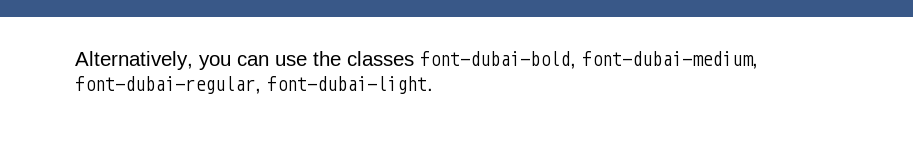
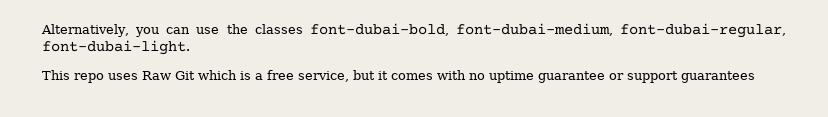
+ This repo uses Raw Git which is a free service, but it comes with no uptime guarantee or support guarantees

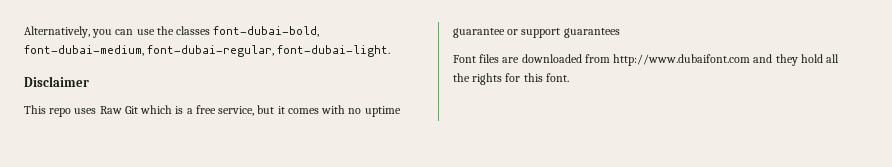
+ Disclaimer
+ Font files are downloaded from http://www.dubaifont.com and they hold all the rights for this font.

